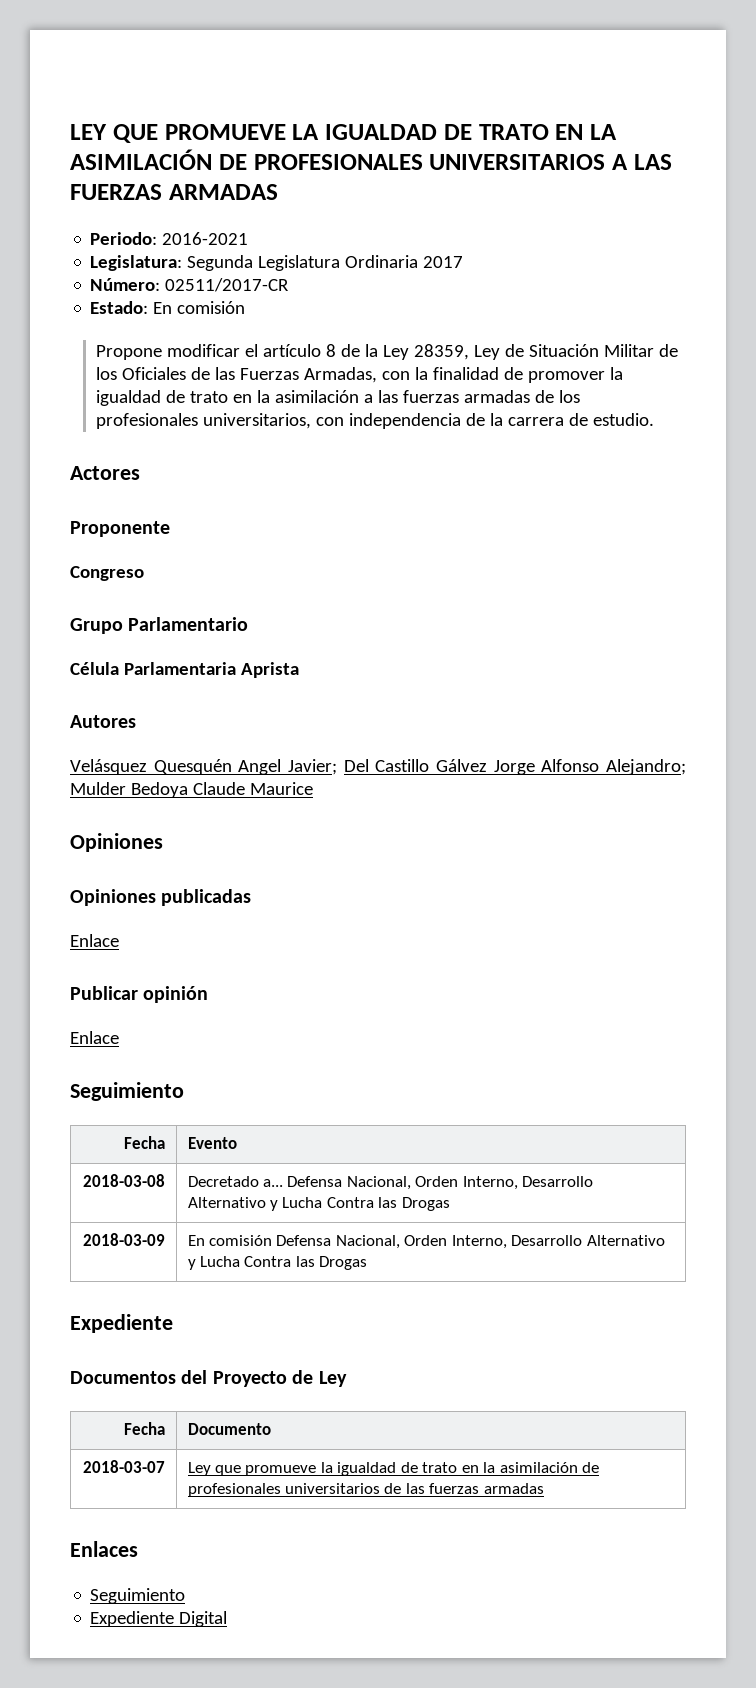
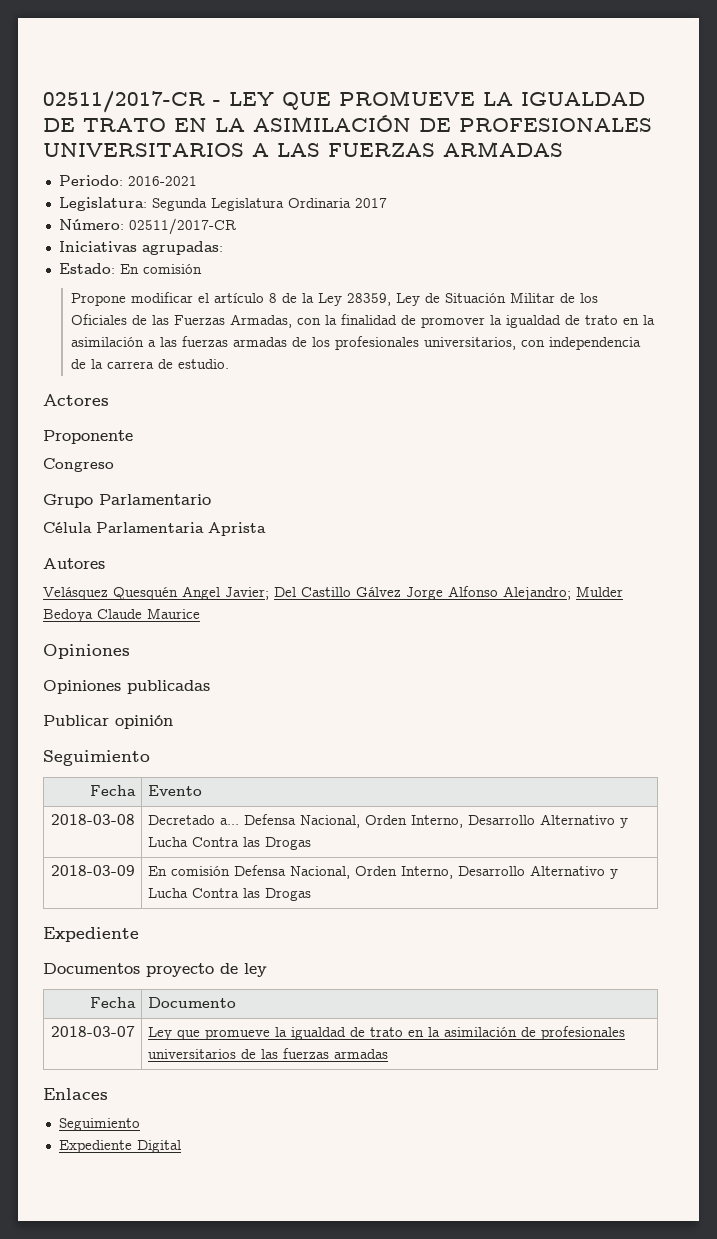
- LEY QUE PROMUEVE LA IGUALDAD DE TRATO EN LA ASIMILACIÓN DE PROFESIONALES UNIVERSITARIOS A LAS FUERZAS ARMADAS
+ 02511/2017-CR - LEY QUE PROMUEVE LA IGUALDAD DE TRATO EN LA ASIMILACIÓN DE PROFESIONALES UNIVERSITARIOS A LAS FUERZAS ARMADAS
+ Iniciativas agrupadas:
  Opiniones publicadas
- Enlace
  Publicar opinión
- Enlace
- Documentos del Proyecto de Ley
+ Documentos proyecto de ley

